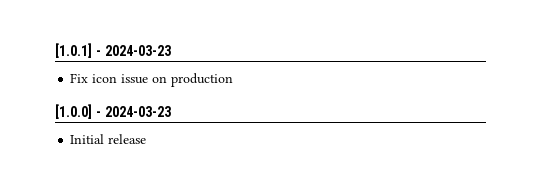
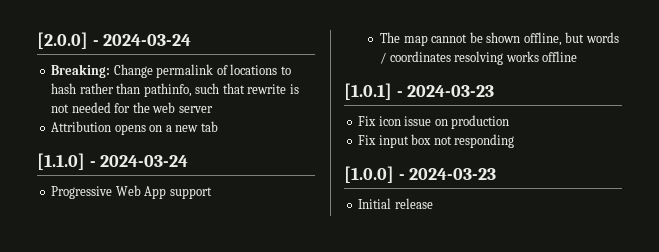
+ [2.0.0] - 2024-03-24
+ Breaking: Change permalink of locations to hash rather than pathinfo, such that rewrite is not needed for the web server
+ Attribution opens on a new tab
+ [1.1.0] - 2024-03-24
+ Progressive Web App support
+ The map cannot be shown offline, but words / coordinates resolving works offline
+ Fix input box not responding

